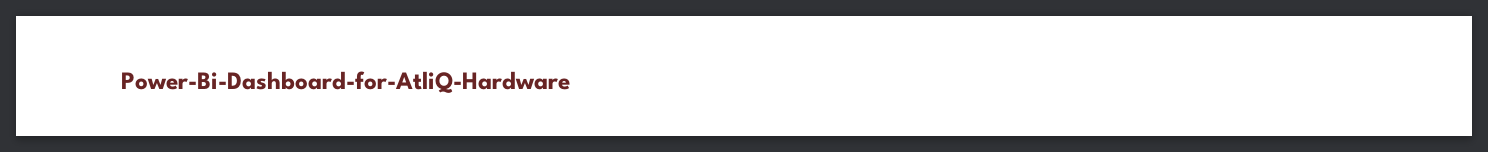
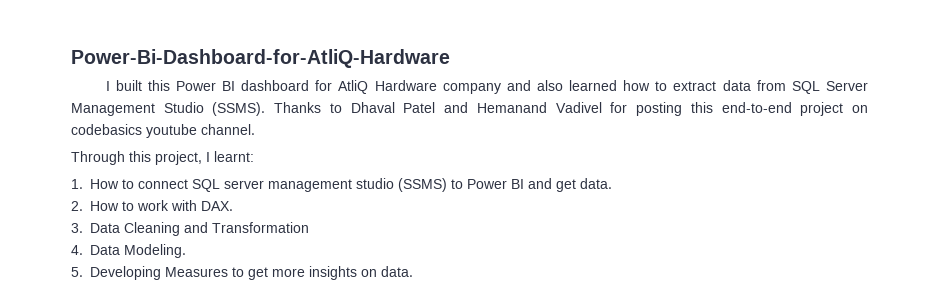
+ I built this Power BI dashboard for AtliQ Hardware company and also learned how to extract data from SQL Server Management Studio (SSMS). Thanks to Dhaval Patel and Hemanand Vadivel for posting this end-to-end project on codebasics youtube channel.
+ Through this project, I learnt:
+ 1. How to connect SQL server management studio (SSMS) to Power BI and get data.
+ 2. How to work with DAX.
+ 3. Data Cleaning and Transformation
+ 4. Data Modeling.
+ 5. Developing Measures to get more insights on data.

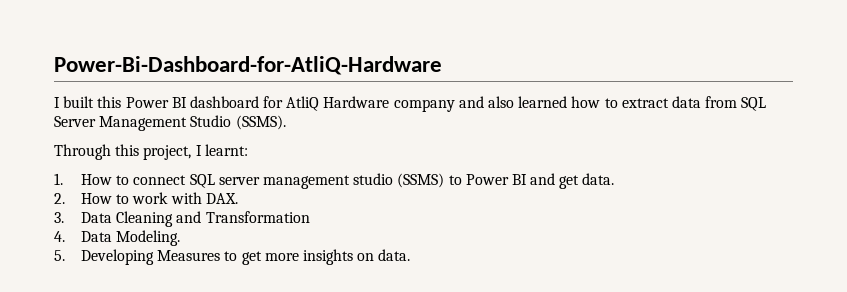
- Thanks to Dhaval Patel and Hemanand Vadivel for posting this end-to-end project on codebasics youtube channel.

